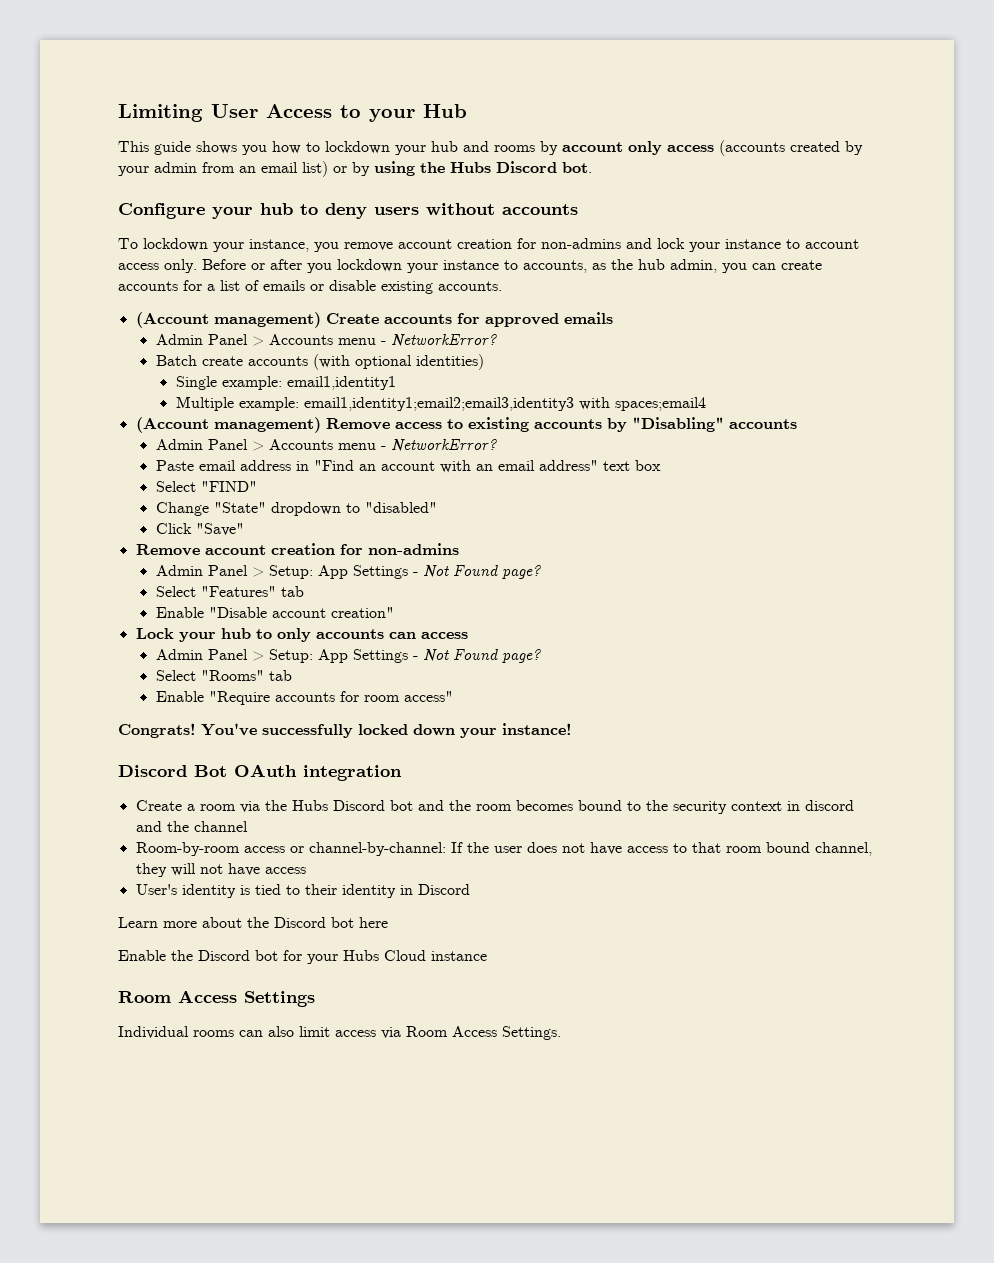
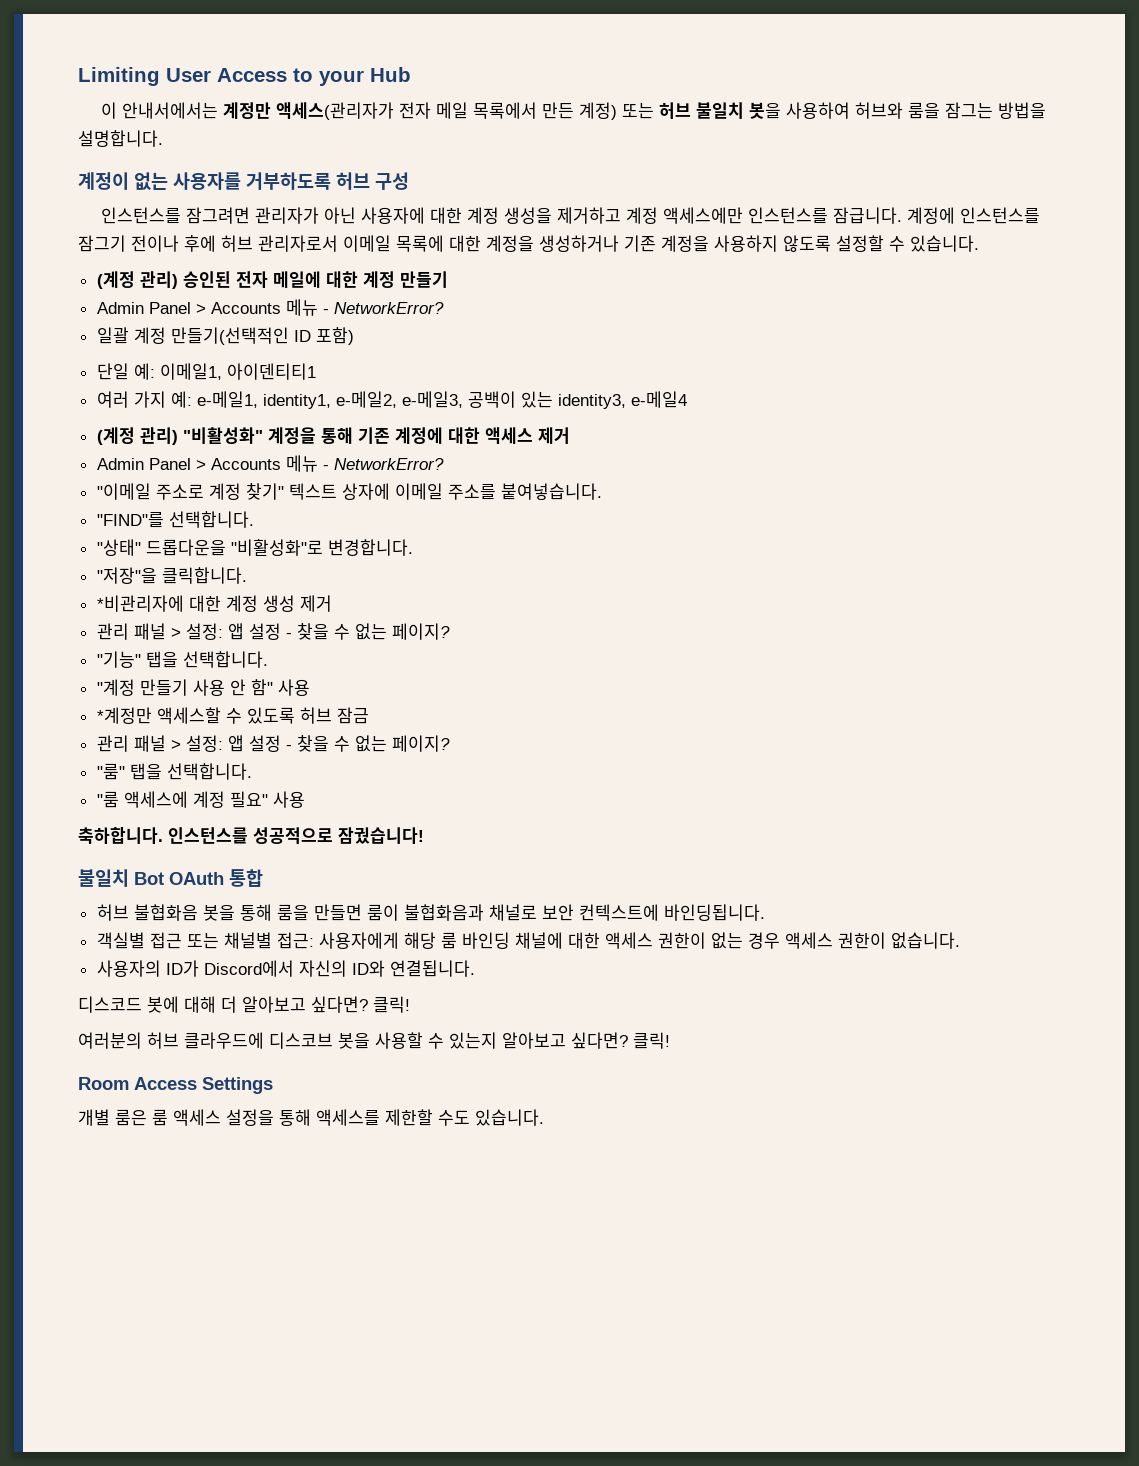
- This guide shows you how to lockdown your hub and rooms by account only access (accounts created by your admin from an email list) or by using the Hubs Discord bot.
- Configure your hub to deny users without accounts
- To lockdown your instance, you remove account creation for non-admins and lock your instance to account access only. Before or after you lockdown your instance to accounts, as the hub admin, you can create accounts for a list of emails or disable existing accounts.
- (Account management) Create accounts for approved emails
- Admin Panel > Accounts menu - NetworkError?
- Batch create accounts (with optional identities)
- Single example: email1,identity1
- Multiple example: email1,identity1;email2;email3,identity3 with spaces;email4
- (Account management) Remove access to existing accounts by "Disabling" accounts
- Admin Panel > Accounts menu - NetworkError?
- Paste email address in "Find an account with an email address" text box
- Select "FIND"
- Change "State" dropdown to "disabled"
- Click "Save"
- Remove account creation for non-admins
- Admin Panel > Setup: App Settings - Not Found page?
- Select "Features" tab
- Enable "Disable account creation"
- Lock your hub to only accounts can access
- Admin Panel > Setup: App Settings - Not Found page?
- Select "Rooms" tab
- Enable "Require accounts for room access"
- Congrats! You've successfully locked down your instance!
- Discord Bot OAuth integration
- Create a room via the Hubs Discord bot and the room becomes bound to the security context in discord and the channel
- Room-by-room access or channel-by-channel: If the user does not have access to that room bound channel, they will not have access
- User's identity is tied to their identity in Discord
- Learn more about the Discord bot here
- Enable the Discord bot for your Hubs Cloud instance
+ 이 안내서에서는 계정만 액세스(관리자가 전자 메일 목록에서 만든 계정) 또는 허브 불일치 봇을 사용하여 허브와 룸을 잠그는 방법을 설명합니다.
+ 계정이 없는 사용자를 거부하도록 허브 구성
+ 인스턴스를 잠그려면 관리자가 아닌 사용자에 대한 계정 생성을 제거하고 계정 액세스에만 인스턴스를 잠급니다. 계정에 인스턴스를 잠그기 전이나 후에 허브 관리자로서 이메일 목록에 대한 계정을 생성하거나 기존 계정을 사용하지 않도록 설정할 수 있습니다.
+ (계정 관리) 승인된 전자 메일에 대한 계정 만들기
+ Admin Panel > Accounts 메뉴 - NetworkError?
+ 일괄 계정 만들기(선택적인 ID 포함)
+ 단일 예: 이메일1, 아이덴티티1
+ 여러 가지 예: e-메일1, identity1, e-메일2, e-메일3, 공백이 있는 identity3, e-메일4
+ (계정 관리) "비활성화" 계정을 통해 기존 계정에 대한 액세스 제거
+ Admin Panel > Accounts 메뉴 - NetworkError?
+ "이메일 주소로 계정 찾기" 텍스트 상자에 이메일 주소를 붙여넣습니다.
+ "FIND"를 선택합니다.
+ "상태" 드롭다운을 "비활성화"로 변경합니다.
+ "저장"을 클릭합니다.
+ *비관리자에 대한 계정 생성 제거
+ 관리 패널 > 설정: 앱 설정 - 찾을 수 없는 페이지?
+ "기능" 탭을 선택합니다.
+ "계정 만들기 사용 안 함" 사용
+ *계정만 액세스할 수 있도록 허브 잠금
+ 관리 패널 > 설정: 앱 설정 - 찾을 수 없는 페이지?
+ "룸" 탭을 선택합니다.
+ "룸 액세스에 계정 필요" 사용
+ 축하합니다. 인스턴스를 성공적으로 잠궜습니다!
+ 불일치 Bot OAuth 통합
+ 허브 불협화음 봇을 통해 룸을 만들면 룸이 불협화음과 채널로 보안 컨텍스트에 바인딩됩니다.
+ 객실별 접근 또는 채널별 접근: 사용자에게 해당 룸 바인딩 채널에 대한 액세스 권한이 없는 경우 액세스 권한이 없습니다.
+ 사용자의 ID가 Discord에서 자신의 ID와 연결됩니다.
+ 디스코드 봇에 대해 더 알아보고 싶다면? 클릭!
+ 여러분의 허브 클라우드에 디스코브 봇을 사용할 수 있는지 알아보고 싶다면? 클릭!
  Room Access Settings
- Individual rooms can also limit access via Room Access Settings.
+ 개별 룸은 룸 액세스 설정을 통해 액세스를 제한할 수도 있습니다.

